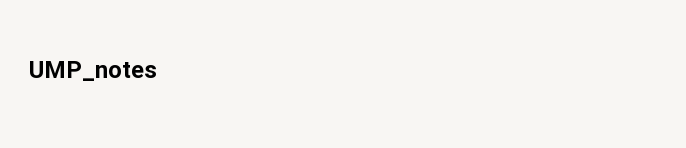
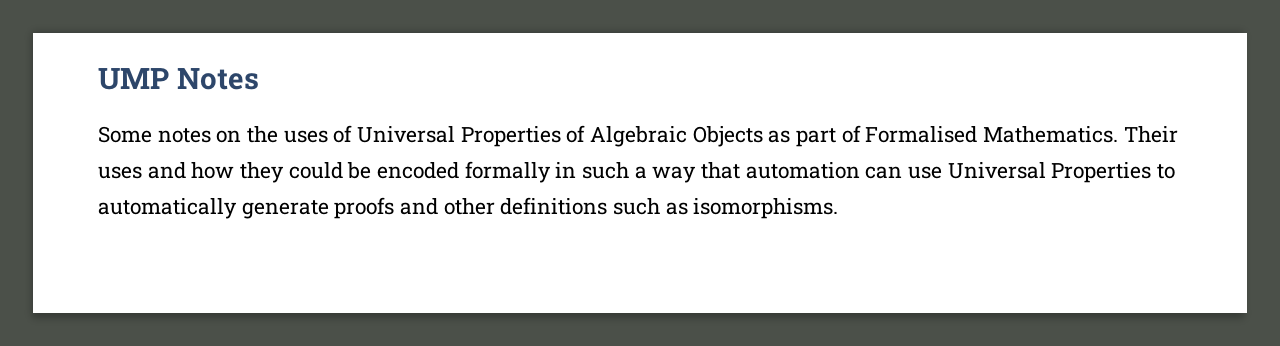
- UMP_notes
+ UMP Notes
+ Some notes on the uses of Universal Properties of Algebraic Objects as part of Formalised Mathematics. Their uses and how they could be encoded formally in such a way that automation can use Universal Properties to automatically generate proofs and other definitions such as isomorphisms.

